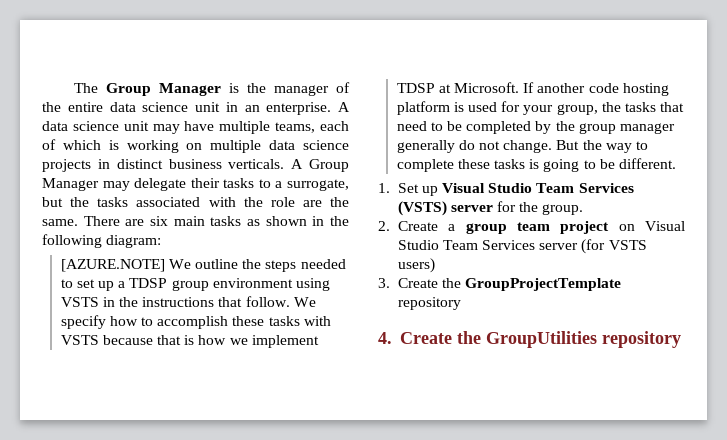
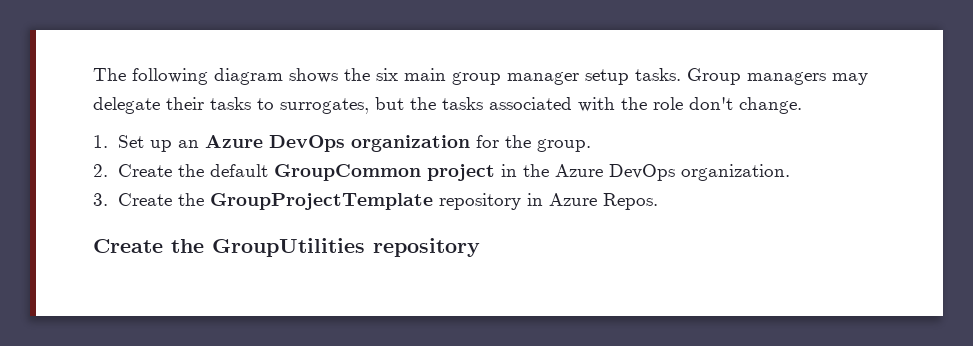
- The Group Manager is the manager of the entire data science unit in an enterprise. A data science unit may have multiple teams, each of which is working on multiple data science projects in distinct business verticals. A Group Manager may delegate their tasks to a surrogate, but the tasks associated with the role are the same. There are six main tasks as shown in the following diagram:
- [AZURE.NOTE] We outline the steps needed to set up a TDSP group environment using VSTS in the instructions that follow. We specify how to accomplish these tasks with VSTS because that is how we implement TDSP at Microsoft. If another code hosting platform is used for your group, the tasks that need to be completed by the group manager generally do not change. But the way to complete these tasks is going to be different.
- 1. Set up Visual Studio Team Services (VSTS) server for the group.
+ The following diagram shows the six main group manager setup tasks. Group managers may delegate their tasks to surrogates, but the tasks associated with the role don't change.
+ 1. Set up an Azure DevOps organization for the group.
- 2. Create a group team project on Visual Studio Team Services server (for VSTS users)
+ 2. Create the default GroupCommon project in the Azure DevOps organization.
- 3. Create the GroupProjectTemplate repository
- 4. Create the GroupUtilities repository
+ 3. Create the GroupProjectTemplate repository in Azure Repos.
+ Create the GroupUtilities repository

